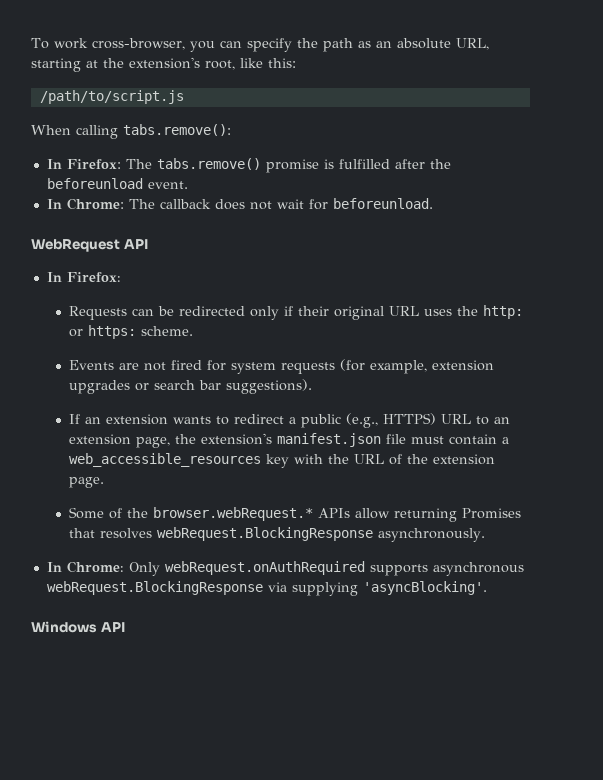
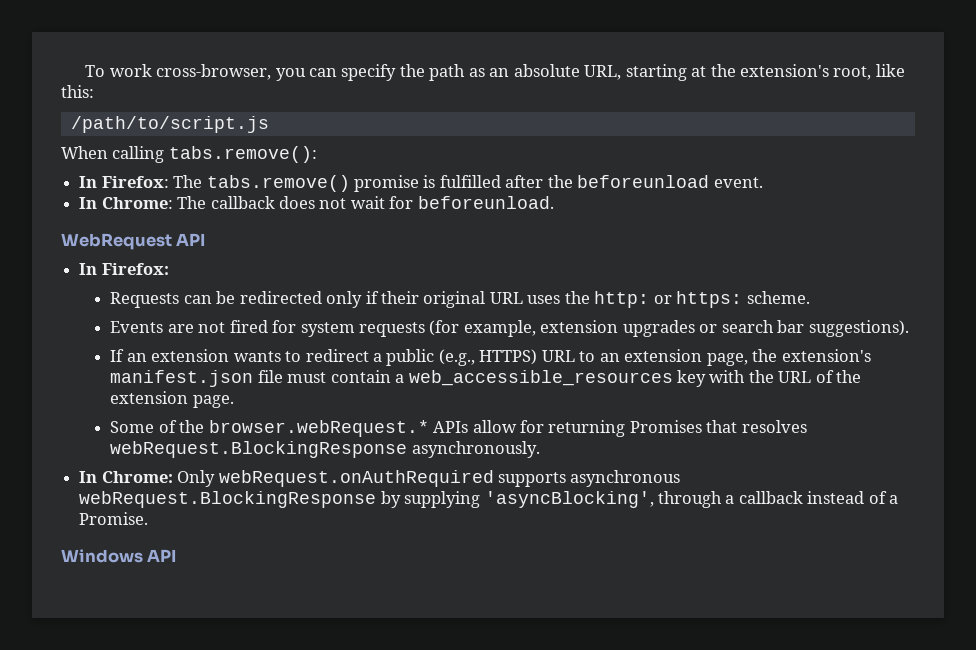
- Some of the browser.webRequest.* APIs allow returning Promises that resolves webRequest.BlockingResponse asynchronously.
+ Some of the browser.webRequest.* APIs allow for returning Promises that resolves webRequest.BlockingResponse asynchronously.
- In Chrome: Only webRequest.onAuthRequired supports asynchronous webRequest.BlockingResponse via supplying 'asyncBlocking'.
+ In Chrome: Only webRequest.onAuthRequired supports asynchronous webRequest.BlockingResponse by supplying 'asyncBlocking', through a callback instead of a Promise.

